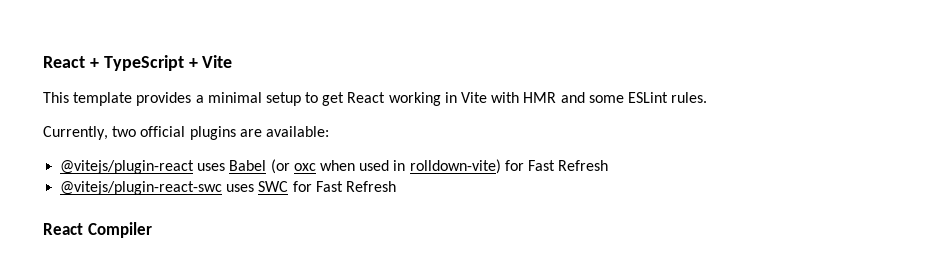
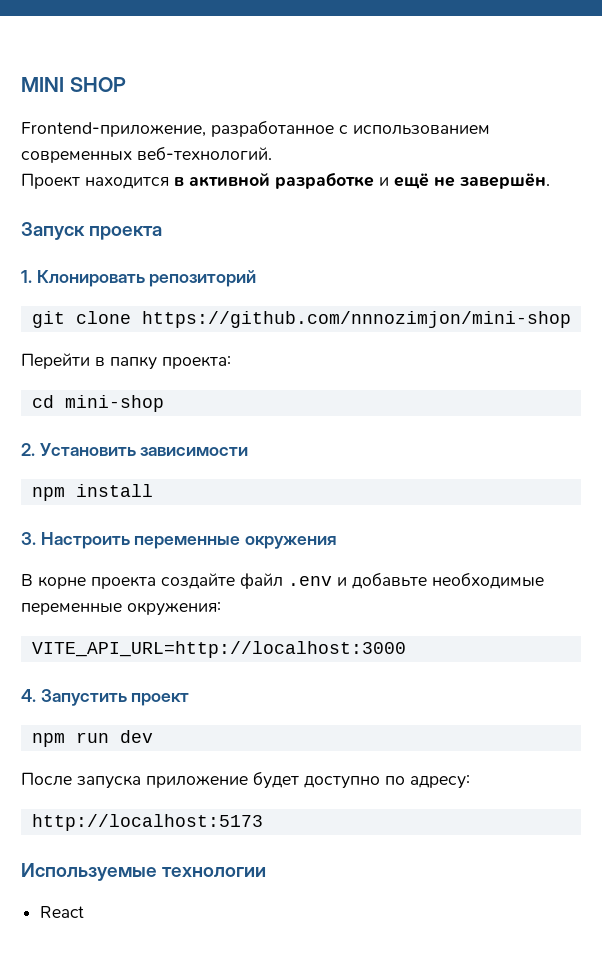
- React + TypeScript + Vite
- This template provides a minimal setup to get React working in Vite with HMR and some ESLint rules.
- Currently, two official plugins are available:
- @vitejs/plugin-react uses Babel (or oxc when used in rolldown-vite) for Fast Refresh
- @vitejs/plugin-react-swc uses SWC for Fast Refresh
- React Compiler
+ MINI SHOP
+ Frontend-приложение, разработанное с использованием современных веб-технологий.
+ Проект находится в активной разработке и ещё не завершён.
+ Запуск проекта
+ 1. Клонировать репозиторий
+ git clone https://github.com/nnnozimjon/mini-shop
+ Перейти в папку проекта:
+ cd mini-shop
+ 2. Установить зависимости
+ npm install
+ 3. Настроить переменные окружения
+ В корне проекта создайте файл .env и добавьте необходимые переменные окружения:
+ VITE_API_URL=http://localhost:3000
+ 4. Запустить проект
+ npm run dev
+ После запуска приложение будет доступно по адресу:
+ http://localhost:5173
+ Используемые технологии
+ React

